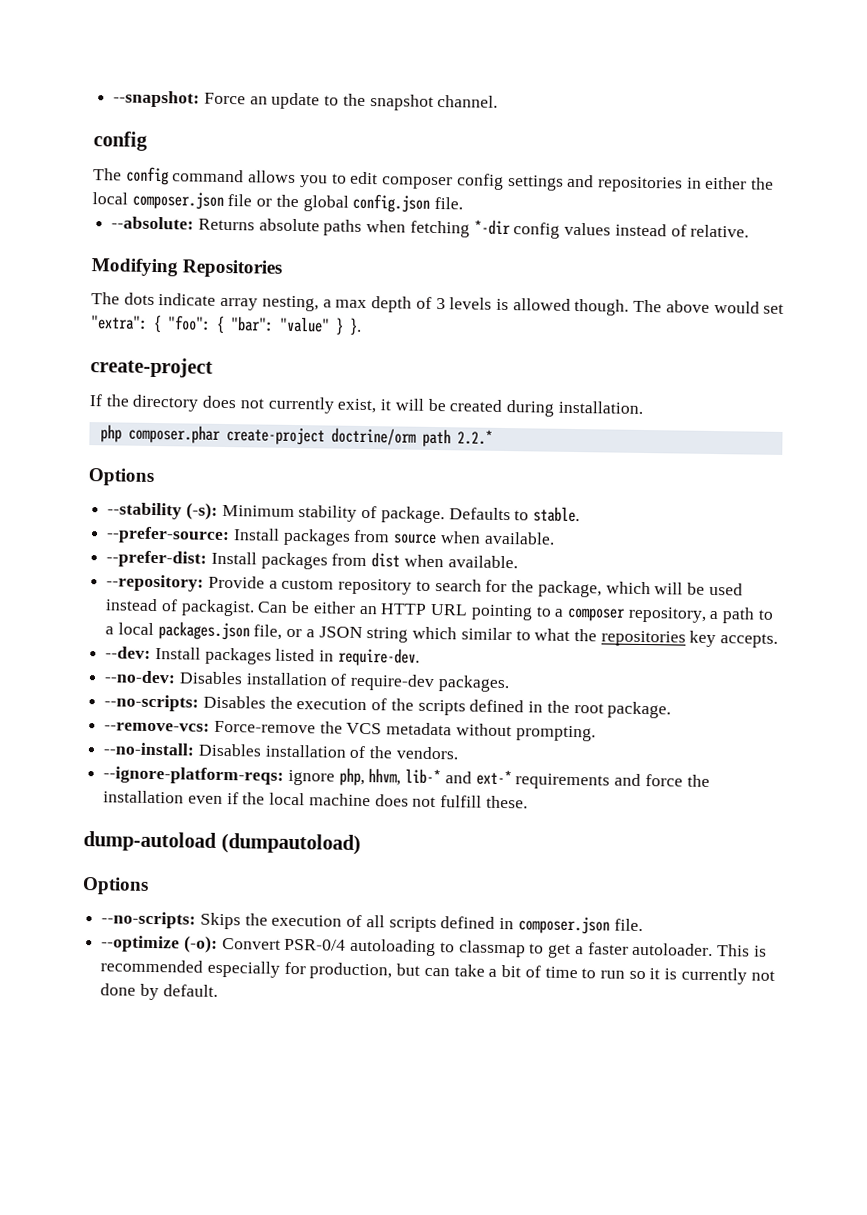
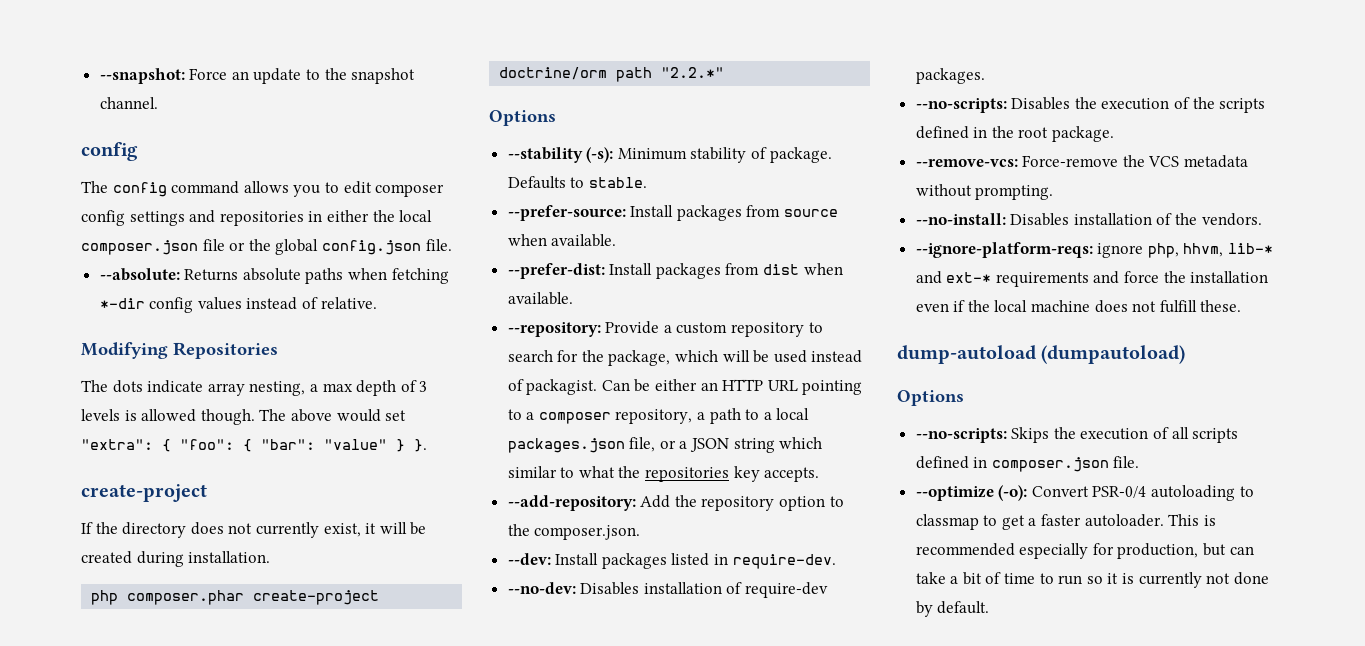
- php composer.phar create-project doctrine/orm path 2.2.*
+ php composer.phar create-project doctrine/orm path "2.2.*"
+ --add-repository: Add the repository option to the composer.json.

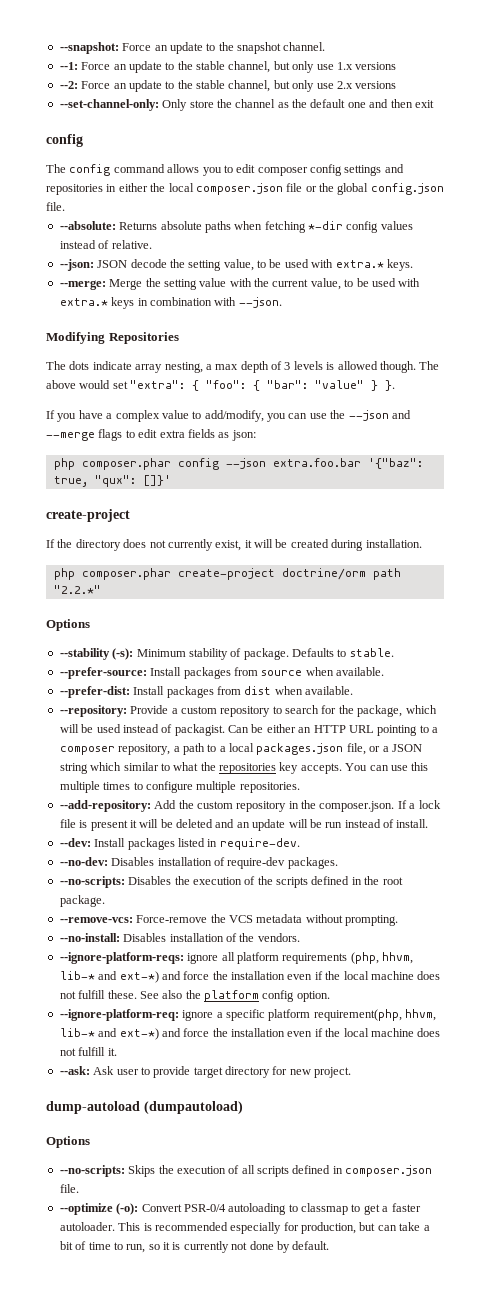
+ --1: Force an update to the stable channel, but only use 1.x versions
+ --2: Force an update to the stable channel, but only use 2.x versions
+ --set-channel-only: Only store the channel as the default one and then exit
+ --json: JSON decode the setting value, to be used with extra.* keys.
+ --merge: Merge the setting value with the current value, to be used with extra.* keys in combination with --json.
+ If you have a complex value to add/modify, you can use the --json and --merge flags to edit extra fields as json:
+ php composer.phar config --json extra.foo.bar '{"baz": true, "qux": []}'
+ You can use this multiple times to configure multiple repositories.
- --add-repository: Add the repository option to the composer.json.
+ --add-repository: Add the custom repository in the composer.json. If a lock file is present it will be deleted and an update will be run instead of install.
- --ignore-platform-reqs: ignore php, hhvm, lib-* and ext-* requirements and force the installation even if the local machine does not fulfill these.
+ --ignore-platform-reqs: ignore all platform requirements (php, hhvm, lib-* and ext-*) and force the installation even if the local machine does not fulfill these. See also the platform config option.
+ --ignore-platform-req: ignore a specific platform requirement(php, hhvm, lib-* and ext-*) and force the installation even if the local machine does not fulfill it.
+ --ask: Ask user to provide target directory for new project.
- This is recommended especially for production, but can take a bit of time to run so it is currently not done by default.
+ This is recommended especially for production, but can take a bit of time to run, so it is currently not done by default.

